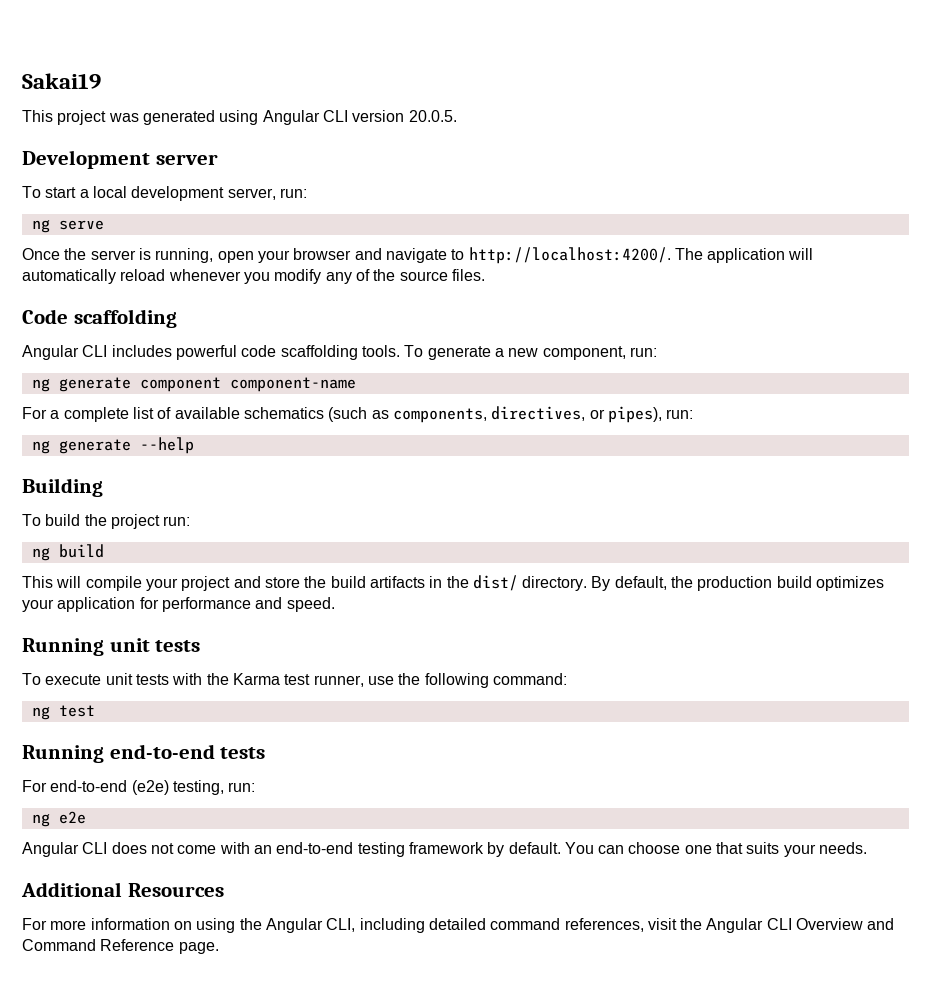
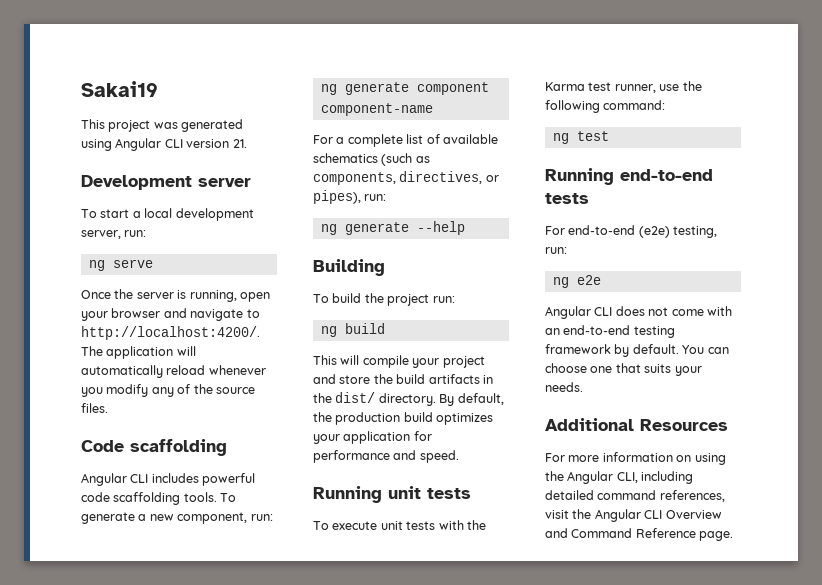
- This project was generated using Angular CLI version 20.0.5.
+ This project was generated using Angular CLI version 21.

